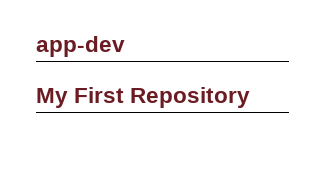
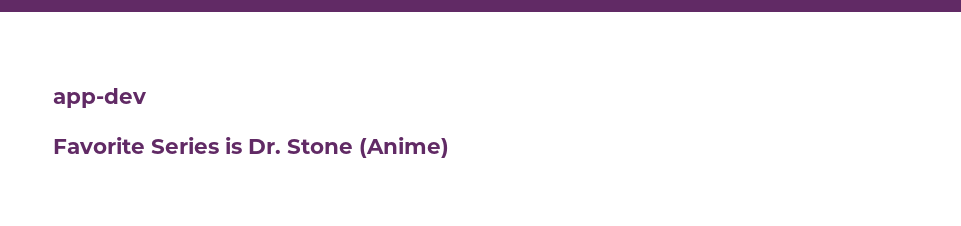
- My First Repository
+ Favorite Series is Dr. Stone (Anime)

